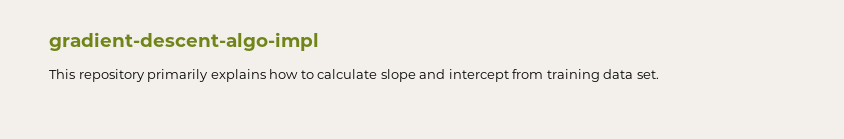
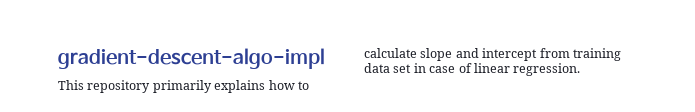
- This repository primarily explains how to calculate slope and intercept from training data set.
+ This repository primarily explains how to calculate slope and intercept from training data set in case of linear regression.

